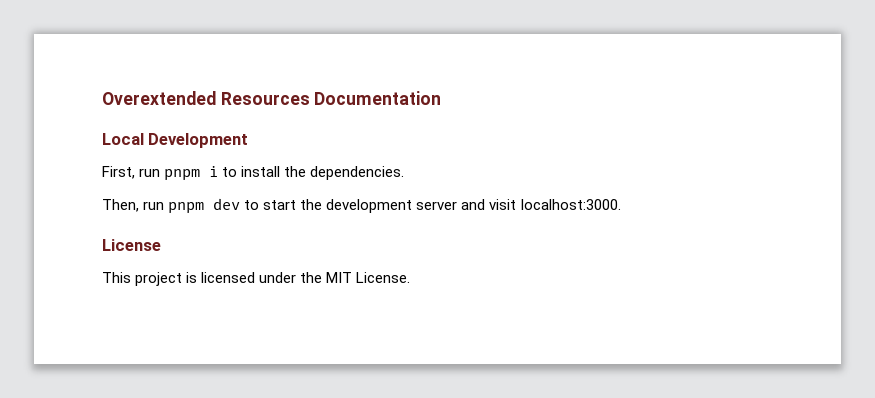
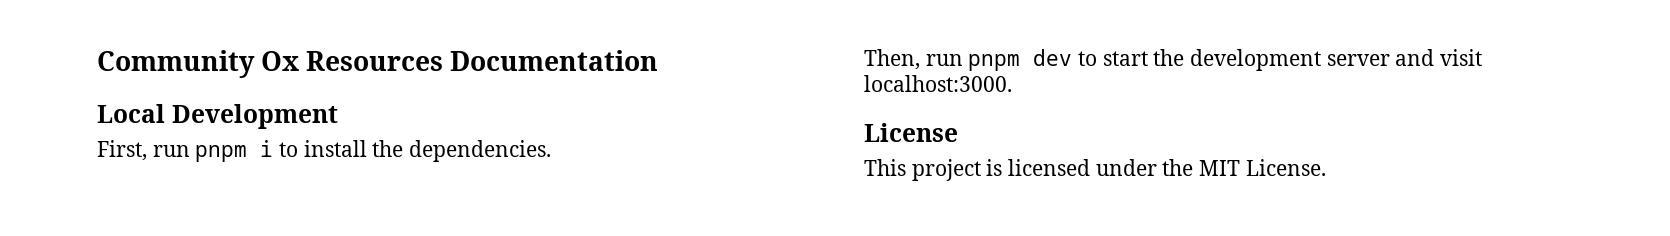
- Overextended Resources Documentation
+ Community Ox Resources Documentation

